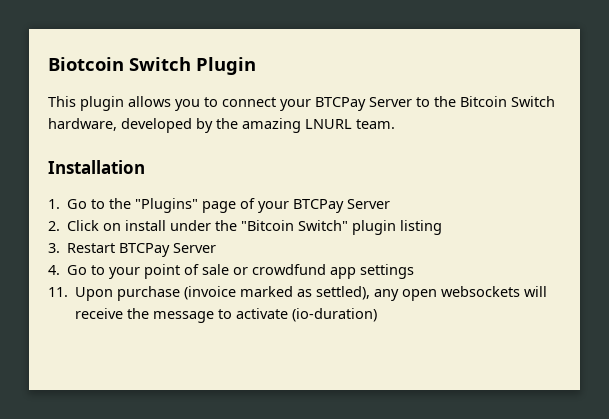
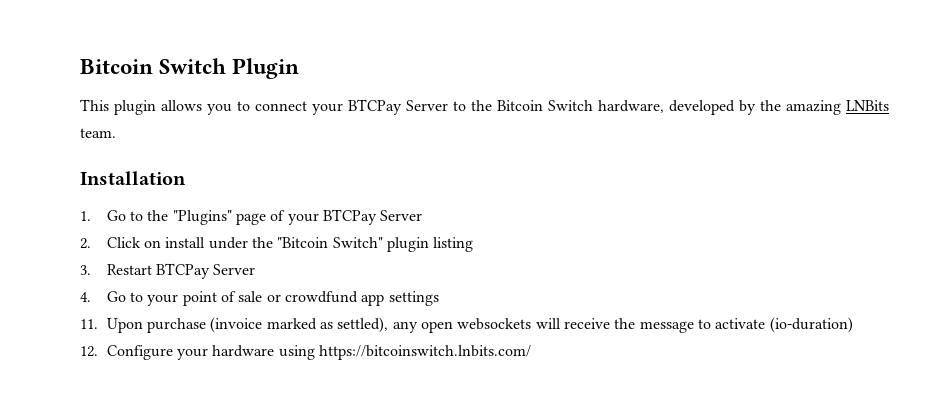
- Biotcoin Switch Plugin
+ Bitcoin Switch Plugin
- This plugin allows you to connect your BTCPay Server to the Bitcoin Switch hardware, developed by the amazing LNURL team.
+ This plugin allows you to connect your BTCPay Server to the Bitcoin Switch hardware, developed by the amazing LNBits team.
+ 12. Configure your hardware using https://bitcoinswitch.lnbits.com/

